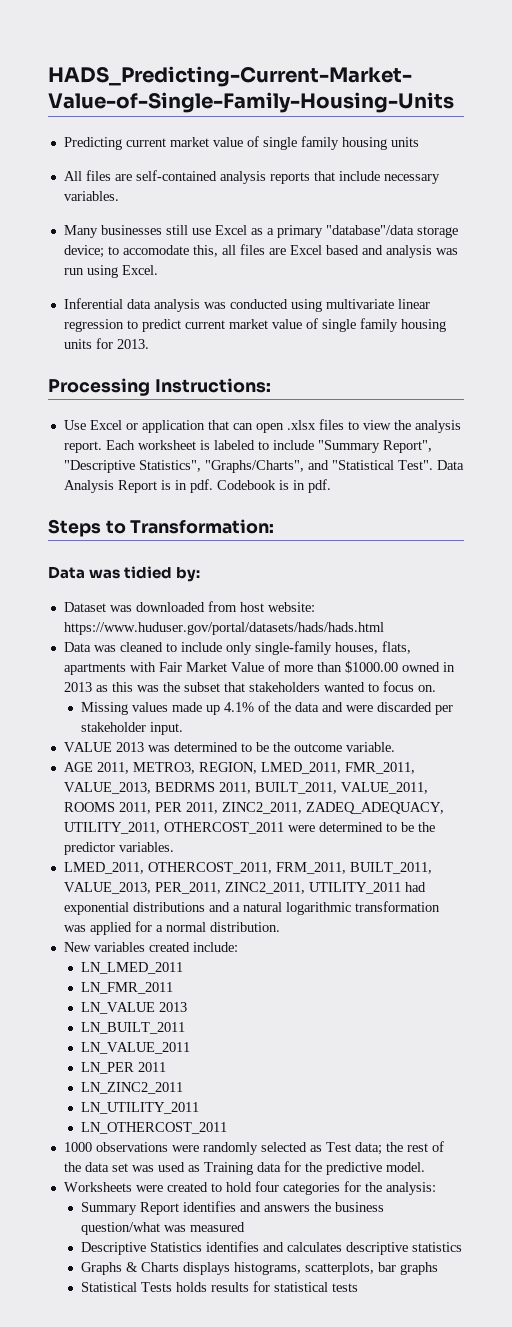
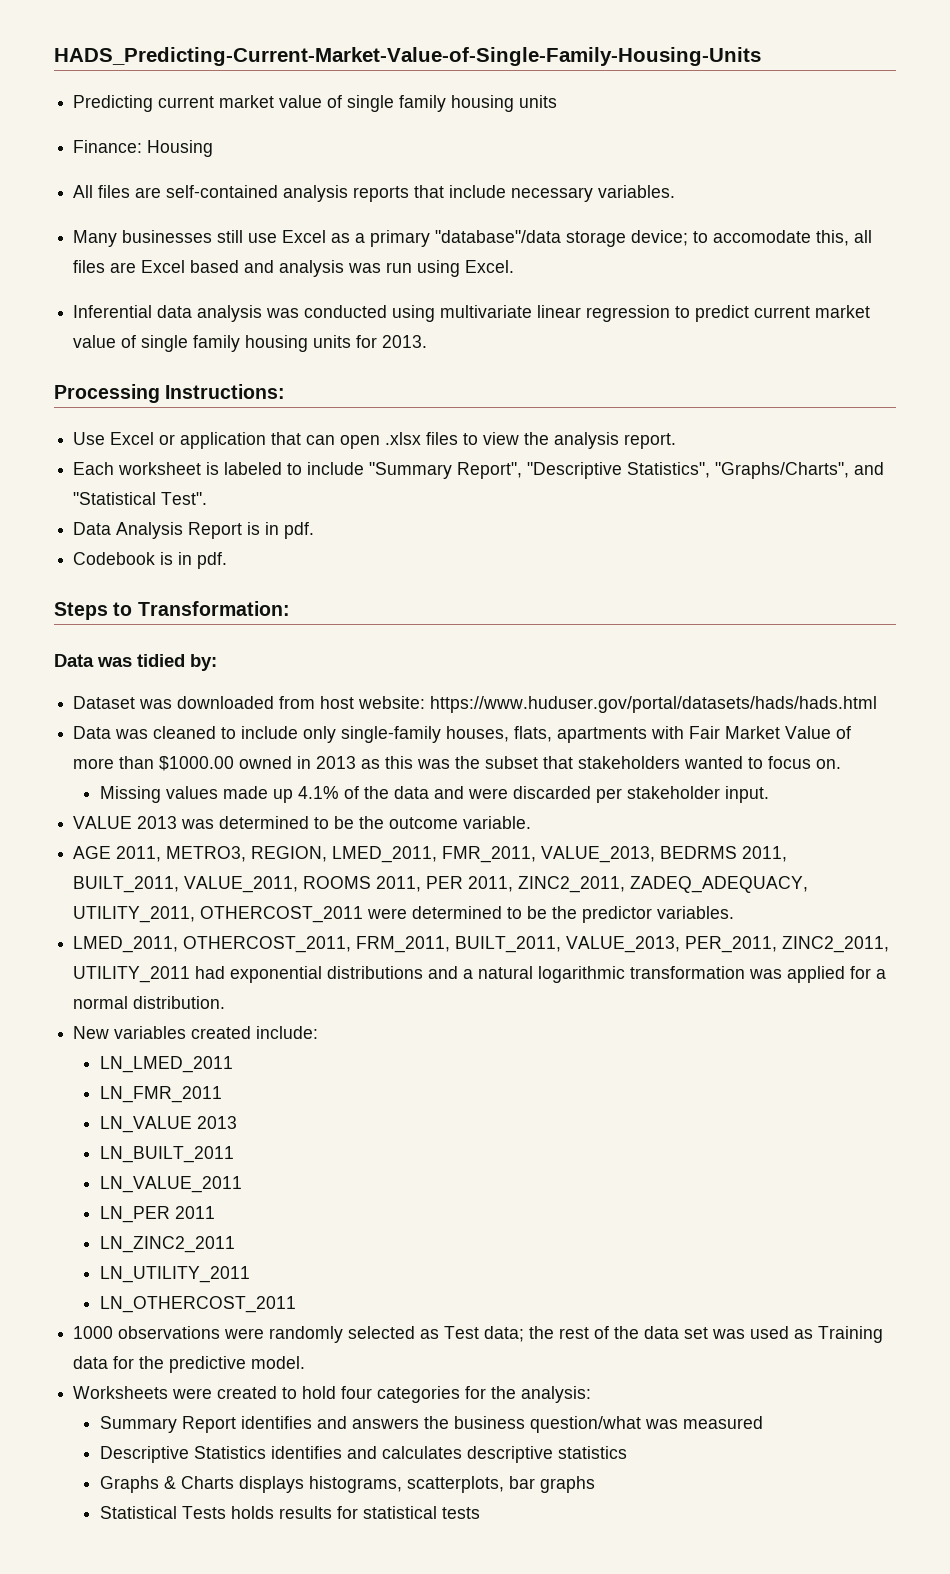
+ Finance: Housing
- Use Excel or application that can open .xlsx files to view the analysis report. Each worksheet is labeled to include "Summary Report", "Descriptive Statistics", "Graphs/Charts", and "Statistical Test". Data Analysis Report is in pdf. Codebook is in pdf.
+ Use Excel or application that can open .xlsx files to view the analysis report.
+ Each worksheet is labeled to include "Summary Report", "Descriptive Statistics", "Graphs/Charts", and "Statistical Test".
+ Data Analysis Report is in pdf.
+ Codebook is in pdf.

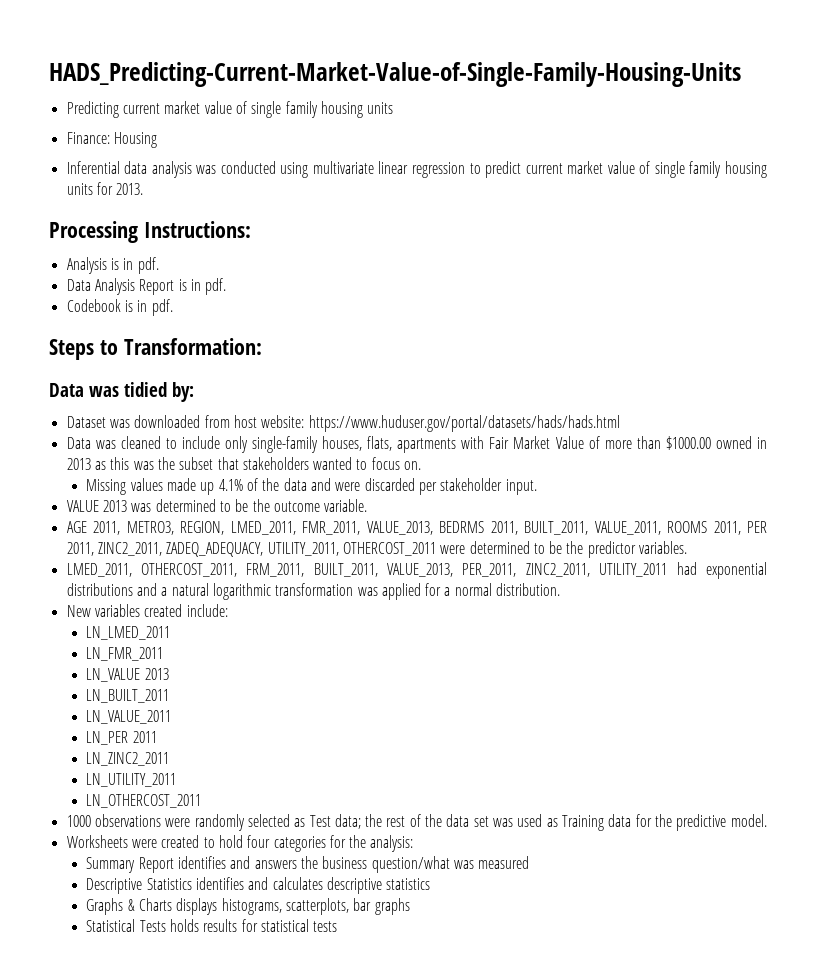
- All files are self-contained analysis reports that include necessary variables.
- Many businesses still use Excel as a primary "database"/data storage device; to accomodate this, all files are Excel based and analysis was run using Excel.
- Use Excel or application that can open .xlsx files to view the analysis report.
- Each worksheet is labeled to include "Summary Report", "Descriptive Statistics", "Graphs/Charts", and "Statistical Test".
+ Analysis is in pdf.

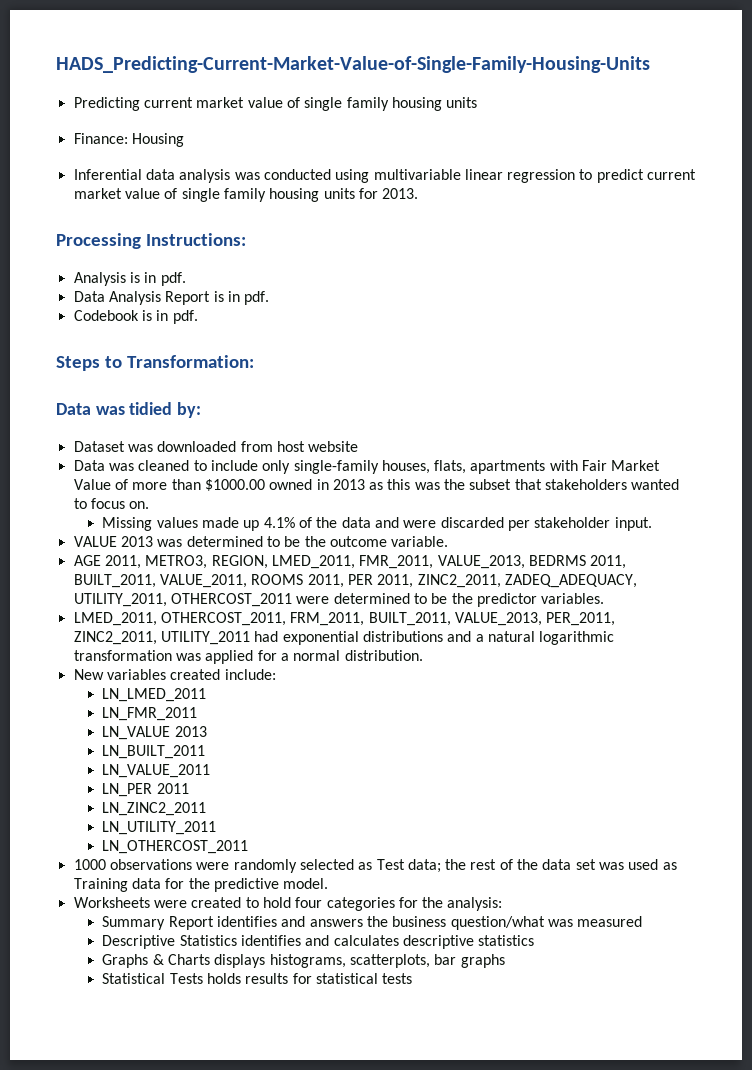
- Inferential data analysis was conducted using multivariate linear regression to predict current market value of single family housing units for 2013.
+ Inferential data analysis was conducted using multivariable linear regression to predict current market value of single family housing units for 2013.
- Dataset was downloaded from host website: https://www.huduser.gov/portal/datasets/hads/hads.html
+ Dataset was downloaded from host website

